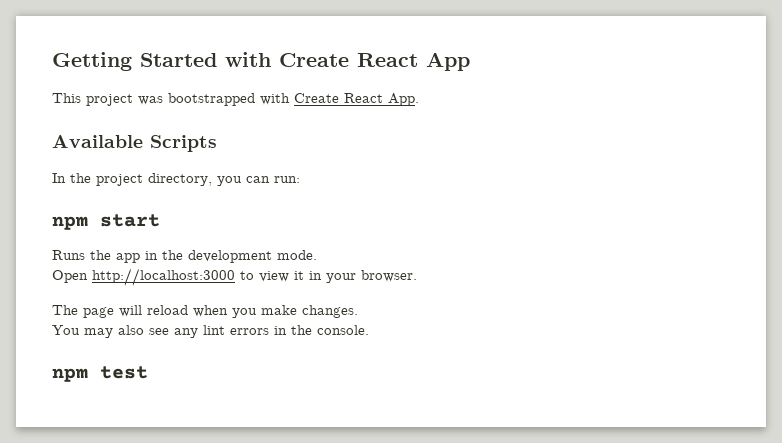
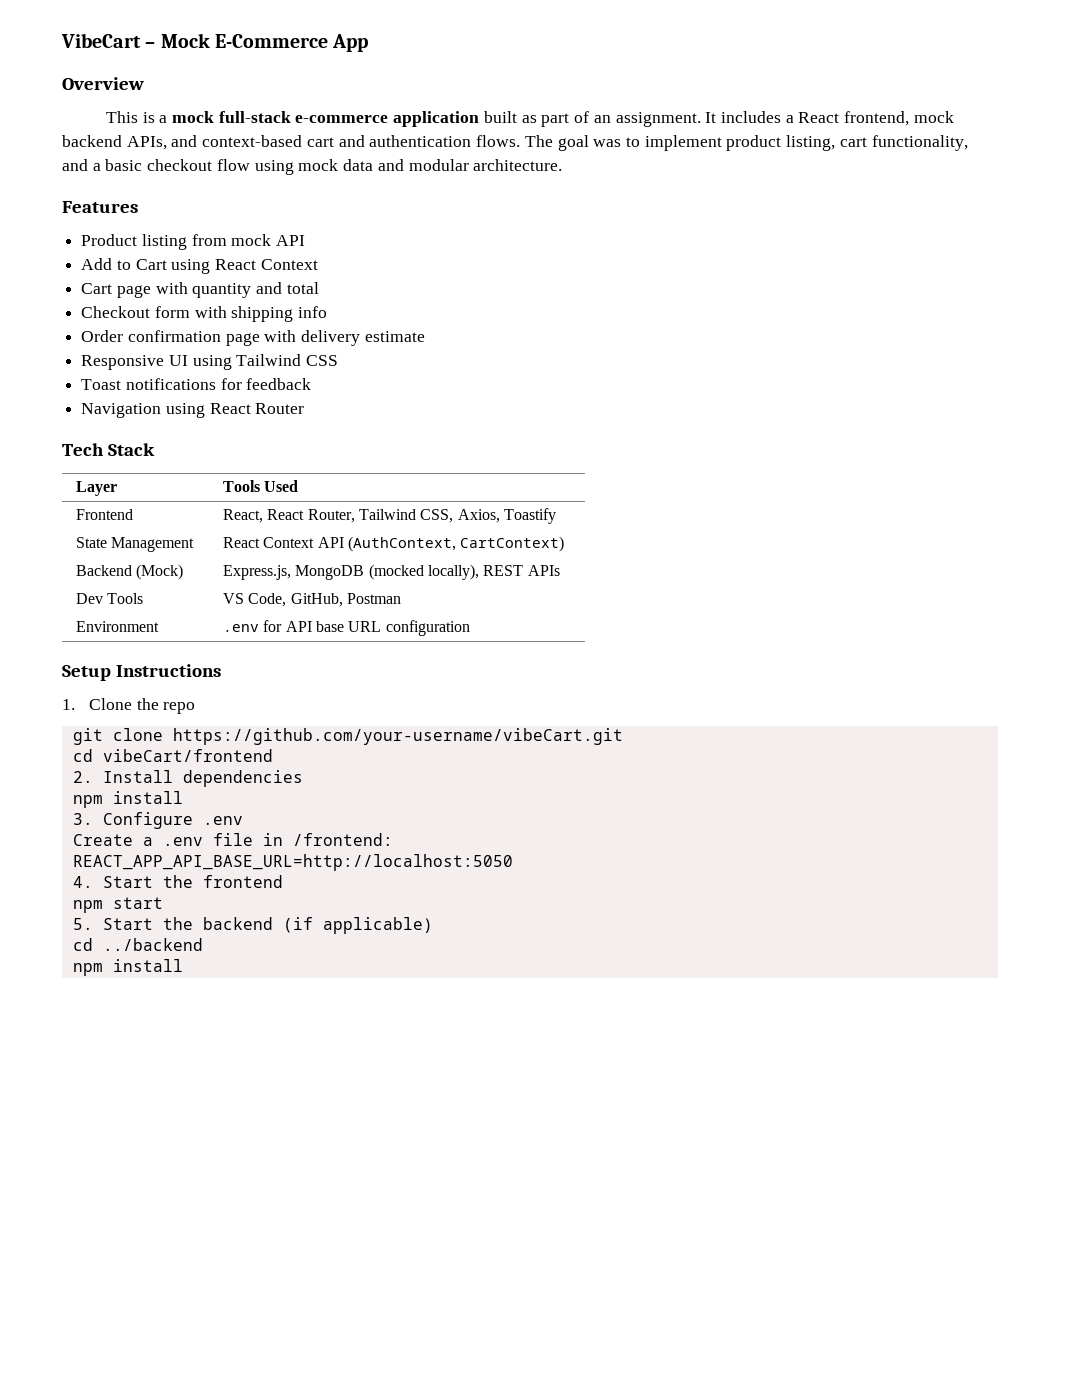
- Getting Started with Create React App
+ VibeCart – Mock E-Commerce App
+ Overview
- This project was bootstrapped with Create React App.
- Available Scripts
- In the project directory, you can run:
+ This is a mock full-stack e-commerce application built as part of an assignment. It includes a React frontend, mock backend APIs, and context-based cart and authentication flows. The goal was to implement product listing, cart functionality, and a basic checkout flow using mock data and modular architecture.
+ Features
+ Product listing from mock API
+ Add to Cart using React Context
+ Cart page with quantity and total
+ Checkout form with shipping info
+ Order confirmation page with delivery estimate
+ Responsive UI using Tailwind CSS
+ Toast notifications for feedback
+ Navigation using React Router
+ Tech Stack
+ Layer | Tools Used
+ Frontend | React, React Router, Tailwind CSS, Axios, Toastify
+ State Management | React Context API (AuthContext, CartContext)
+ Backend (Mock) | Express.js, MongoDB (mocked locally), REST APIs
+ Dev Tools | VS Code, GitHub, Postman
+ Environment | .env for API base URL configuration
+ Setup Instructions
+ 1. Clone the repo
+ git clone https://github.com/your-username/vibeCart.git
+ cd vibeCart/frontend
+ 2. Install dependencies
+ npm install
+ 3. Configure .env
+ Create a .env file in /frontend:
+ REACT_APP_API_BASE_URL=http://localhost:5050
+ 4. Start the frontend
  npm start
- Runs the app in the development mode.
- Open http://localhost:3000 to view it in your browser.
- The page will reload when you make changes.
- You may also see any lint errors in the console.
- npm test
+ 5. Start the backend (if applicable)
+ cd ../backend
+ npm install

